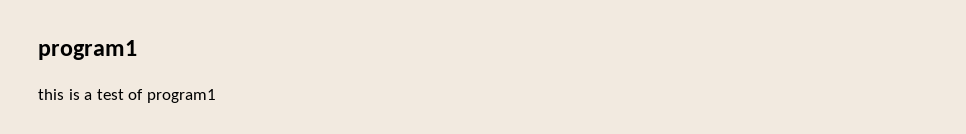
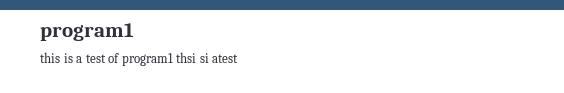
- this is a test of program1
+ this is a test of program1 thsi si atest

